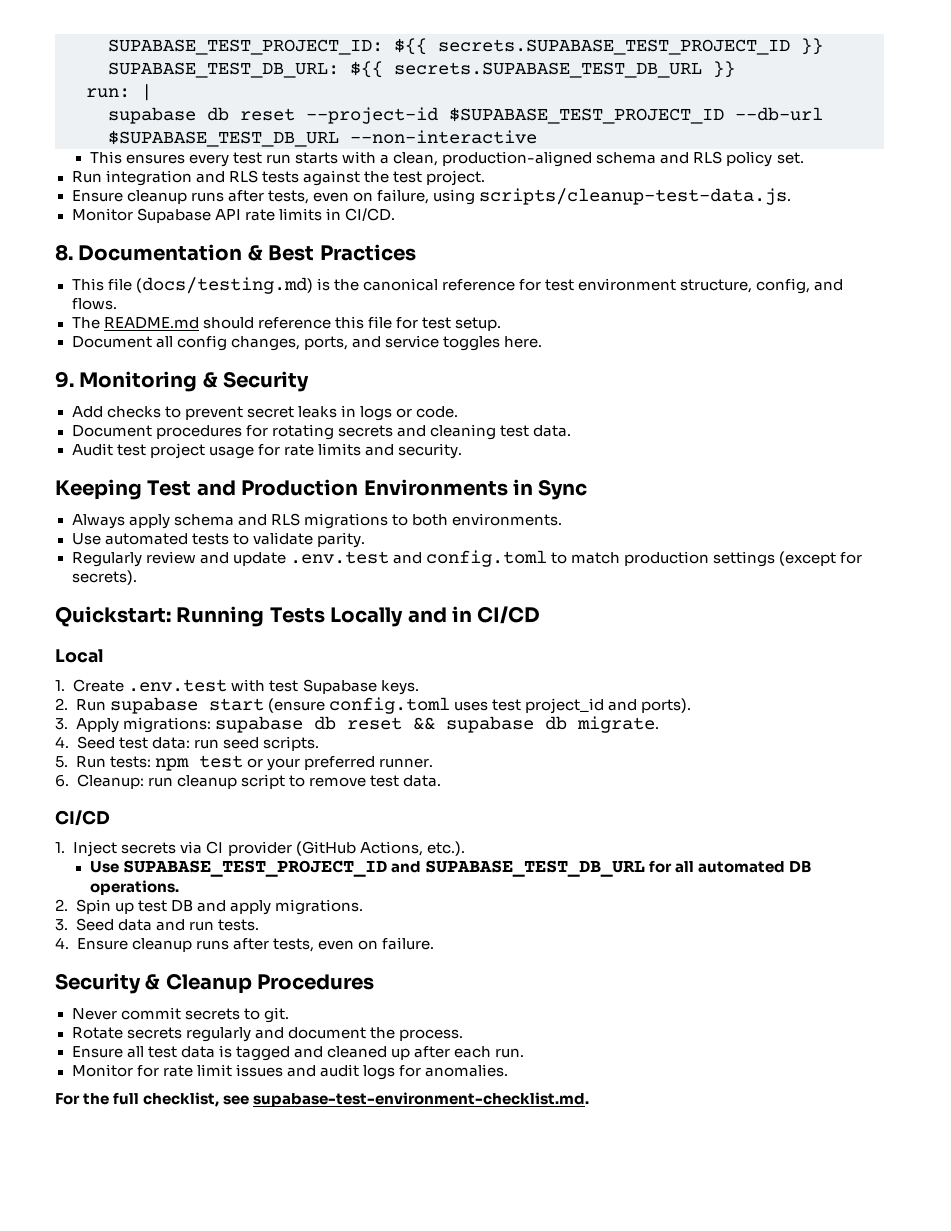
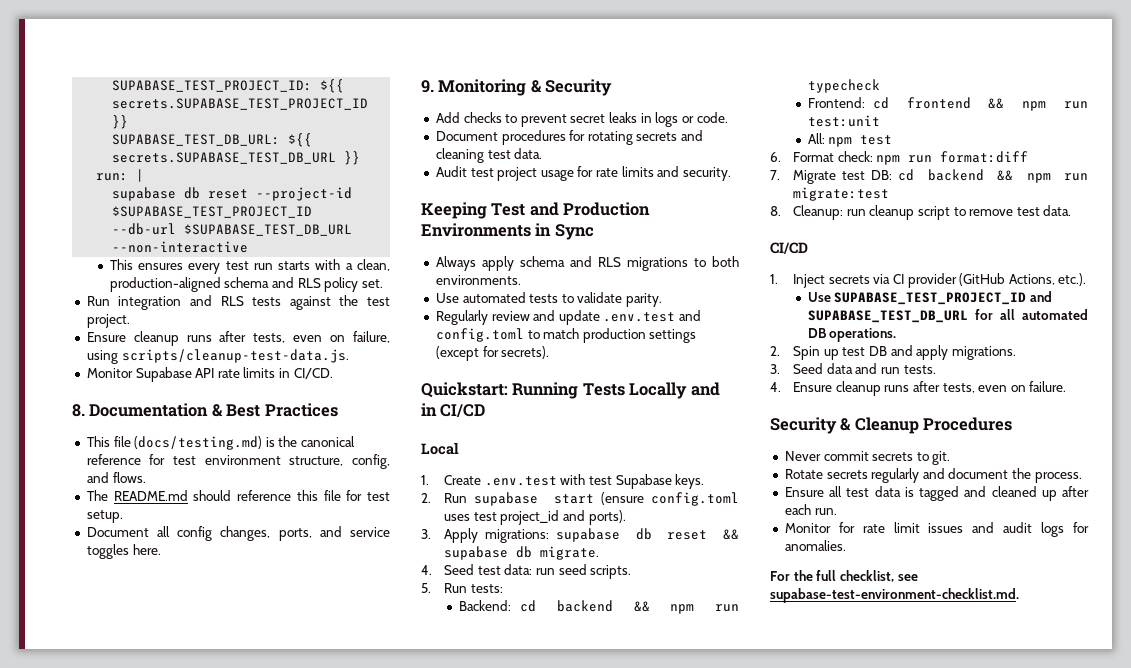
- 5. Run tests: npm test or your preferred runner.
- 6. Cleanup: run cleanup script to remove test data.
+ 5. Run tests:
+ Backend: cd backend && npm run typecheck
+ Frontend: cd frontend && npm run test:unit
+ All: npm test
+ 6. Format check: npm run format:diff
+ 7. Migrate test DB: cd backend && npm run migrate:test
+ 8. Cleanup: run cleanup script to remove test data.

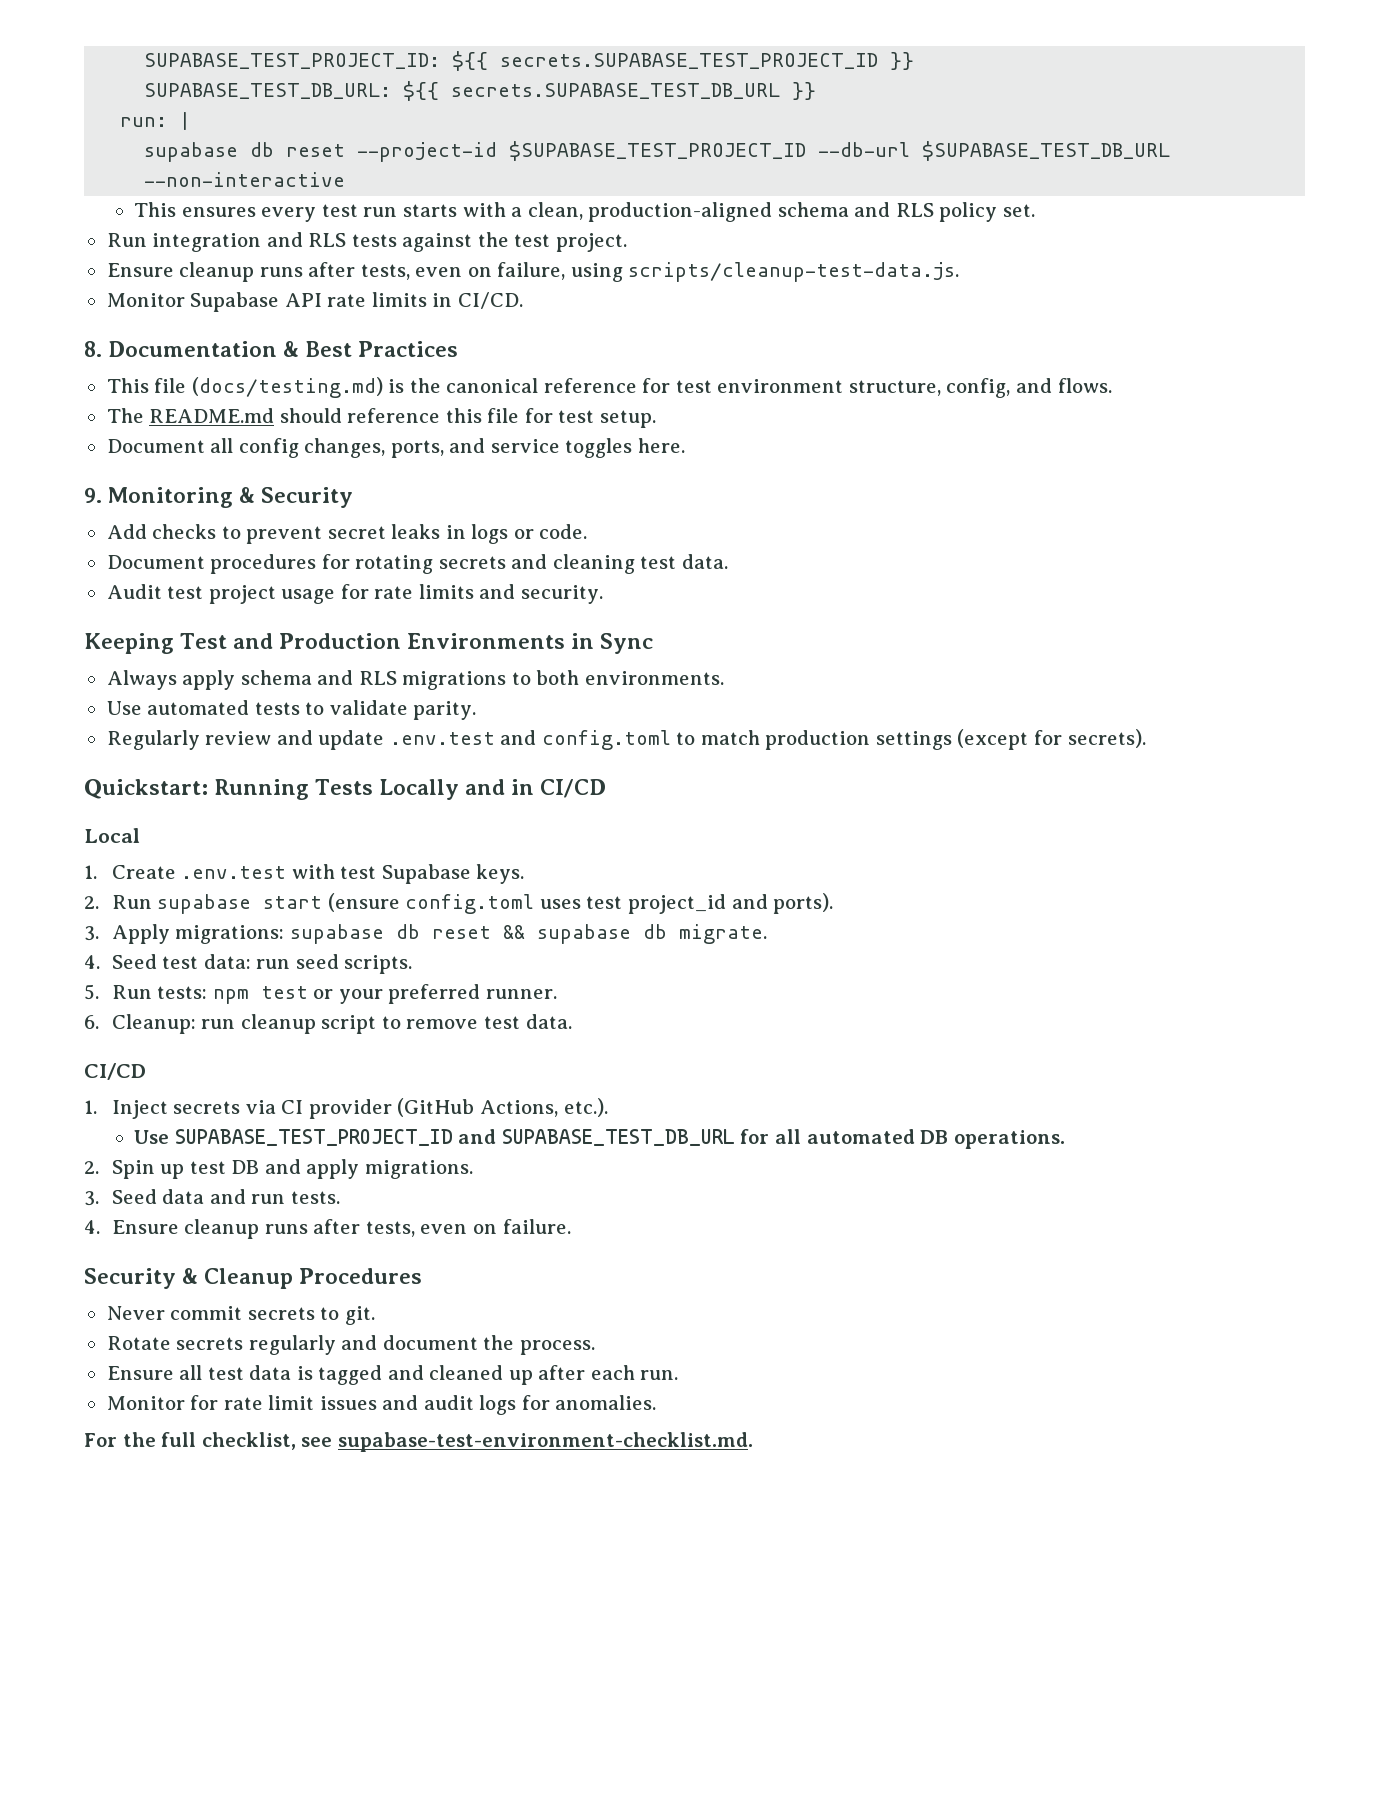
- 5. Run tests:
- Backend: cd backend && npm run typecheck
- Frontend: cd frontend && npm run test:unit
- All: npm test
- 6. Format check: npm run format:diff
- 7. Migrate test DB: cd backend && npm run migrate:test
- 8. Cleanup: run cleanup script to remove test data.
+ 5. Run tests: npm test or your preferred runner.
+ 6. Cleanup: run cleanup script to remove test data.

